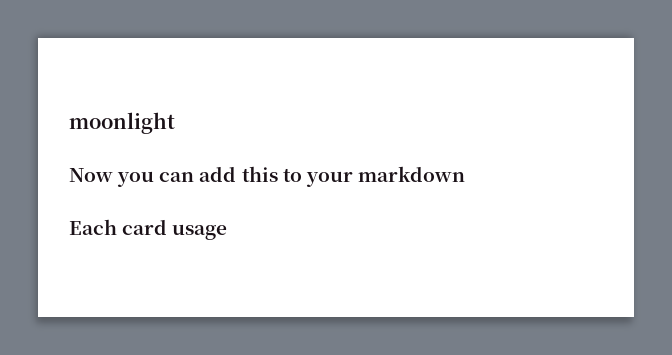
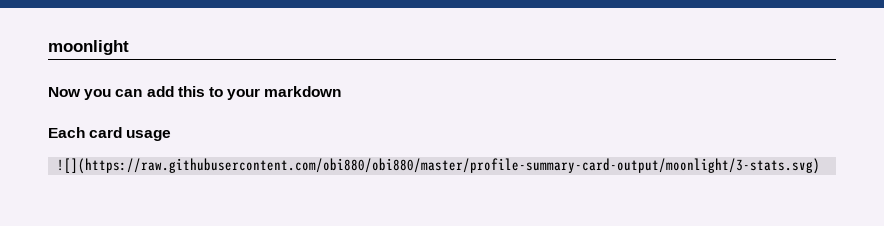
+ ![](https://raw.githubusercontent.com/obi880/obi880/master/profile-summary-card-output/moonlight/3-stats.svg)

